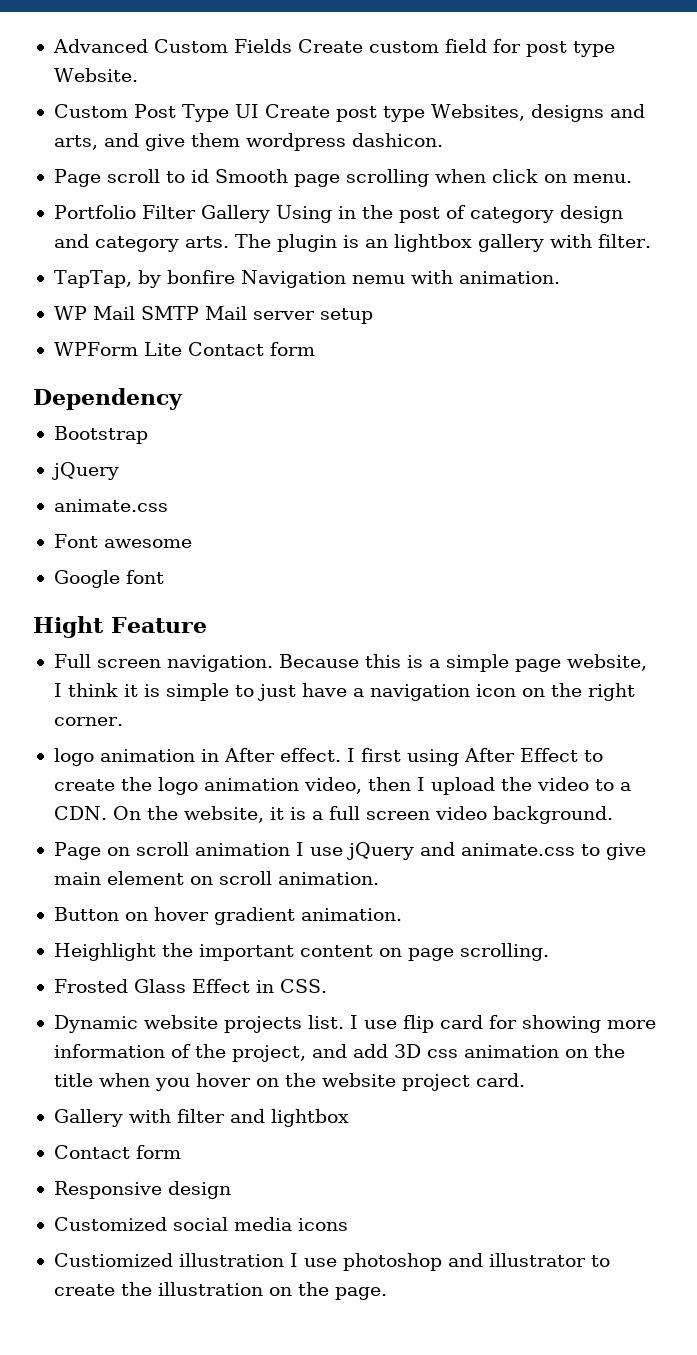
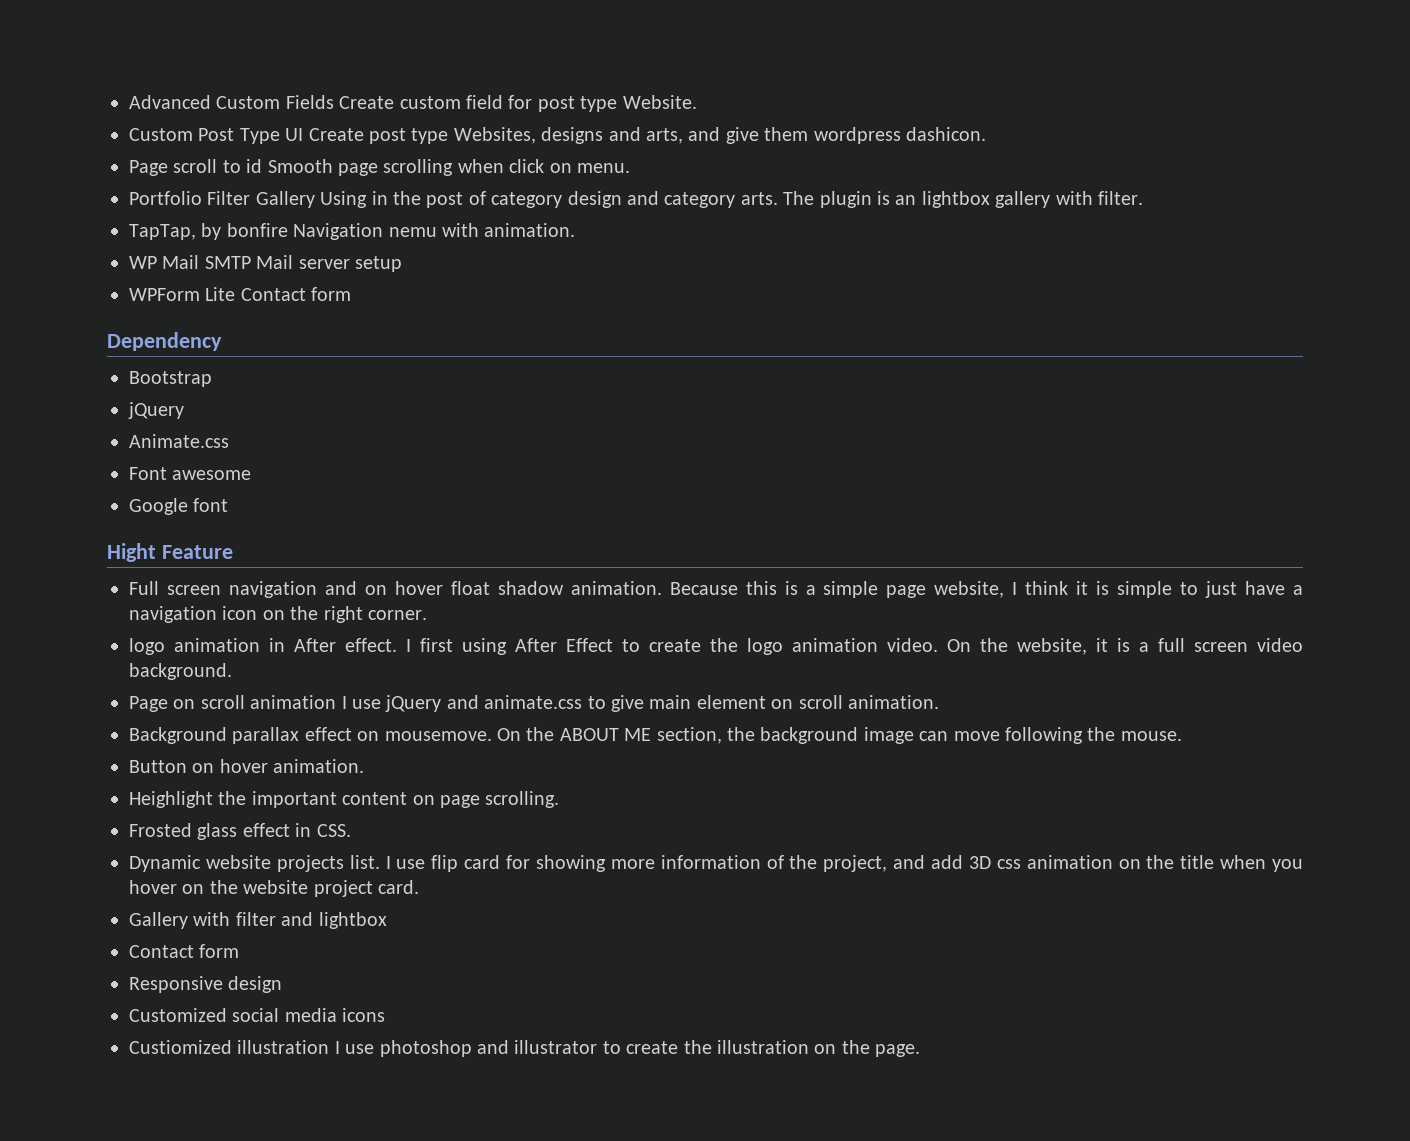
  Bootstrap
  jQuery
- animate.css
+ Animate.css
- Full screen navigation.
+ Full screen navigation and on hover float shadow animation.
- I first using After Effect to create the logo animation video, then I upload the video to a CDN. On the website, it is a full screen video background.
+ I first using After Effect to create the logo animation video. On the website, it is a full screen video background.
+ Background parallax effect on mousemove. On the ABOUT ME section, the background image can move following the mouse.
- Button on hover gradient animation.
+ Button on hover animation.
- Frosted Glass Effect in CSS.
+ Frosted glass effect in CSS.

